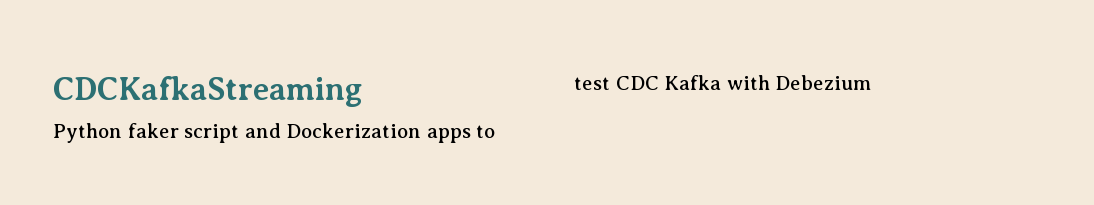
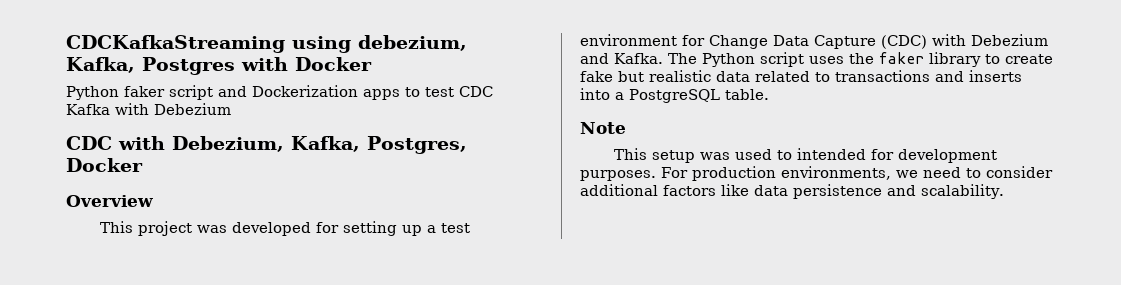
- CDCKafkaStreaming
+ CDCKafkaStreaming using debezium, Kafka, Postgres with Docker
+ CDC with Debezium, Kafka, Postgres, Docker
+ Overview
+ This project was developed for setting up a test environment for Change Data Capture (CDC) with Debezium and Kafka. The Python script uses the faker library to create fake but realistic data related to transactions and inserts into a PostgreSQL table.
+ Note
+ This setup was used to intended for development purposes. For production environments, we need to consider additional factors like data persistence and scalability.

